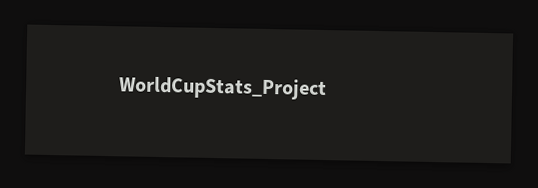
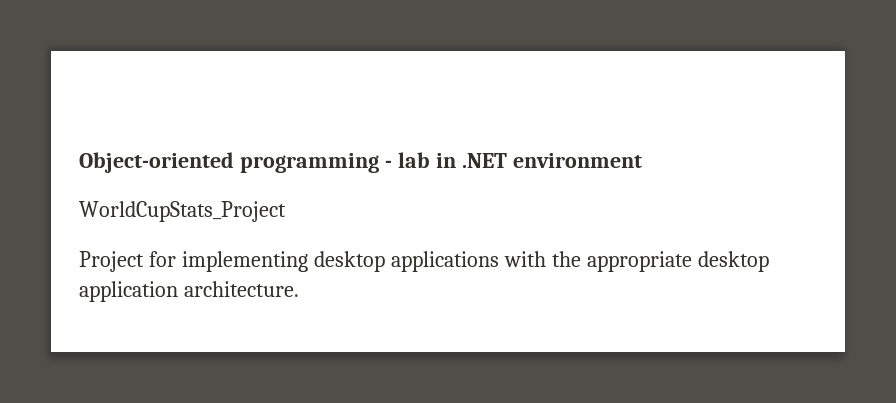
+ Object-oriented programming - lab in .NET environment
  WorldCupStats_Project
+ Project for implementing desktop applications with the appropriate desktop application architecture.

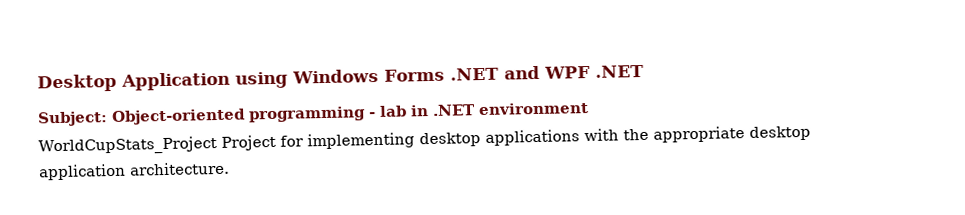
- Object-oriented programming - lab in .NET environment
+ Desktop Application using Windows Forms .NET and WPF .NET
+ Subject: Object-oriented programming - lab in .NET environment
- WorldCupStats_Project
- Project for implementing desktop applications with the appropriate desktop application architecture.
+ WorldCupStats_Project Project for implementing desktop applications with the appropriate desktop application architecture.

